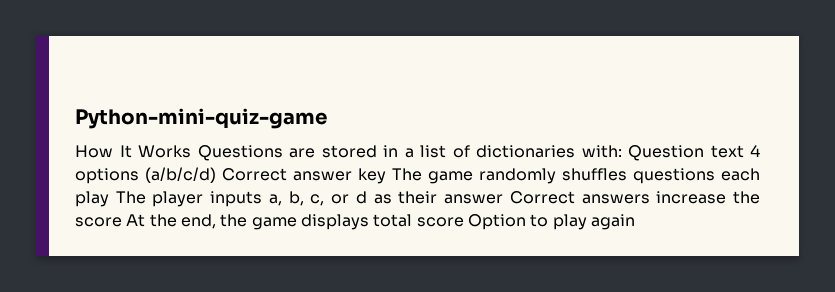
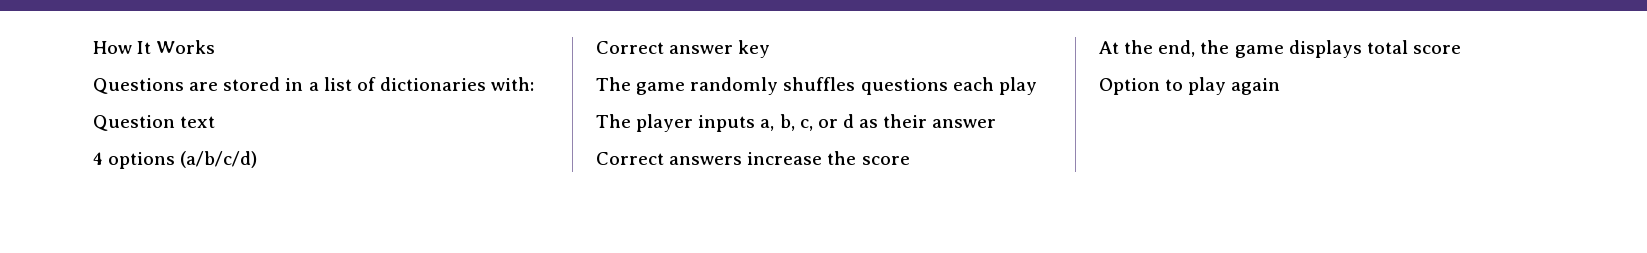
- Python-mini-quiz-game
- How It Works Questions are stored in a list of dictionaries with: Question text 4 options (a/b/c/d) Correct answer key The game randomly shuffles questions each play The player inputs a, b, c, or d as their answer Correct answers increase the score At the end, the game displays total score Option to play again
+ How It Works
+ Questions are stored in a list of dictionaries with:
+ Question text
+ 4 options (a/b/c/d)
+ Correct answer key
+ The game randomly shuffles questions each play
+ The player inputs a, b, c, or d as their answer
+ Correct answers increase the score
+ At the end, the game displays total score
+ Option to play again

